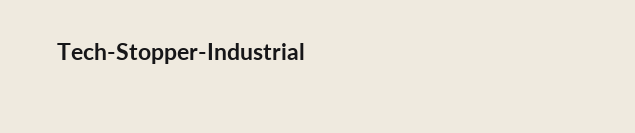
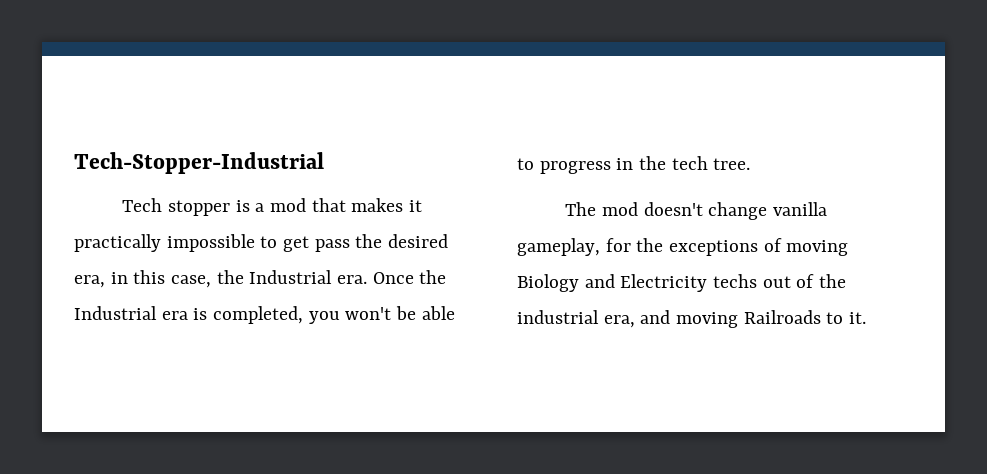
+ Tech stopper is a mod that makes it practically impossible to get pass the desired era, in this case, the Industrial era. Once the Industrial era is completed, you won't be able to progress in the tech tree.
+ The mod doesn't change vanilla gameplay, for the exceptions of moving Biology and Electricity techs out of the industrial era, and moving Railroads to it.

